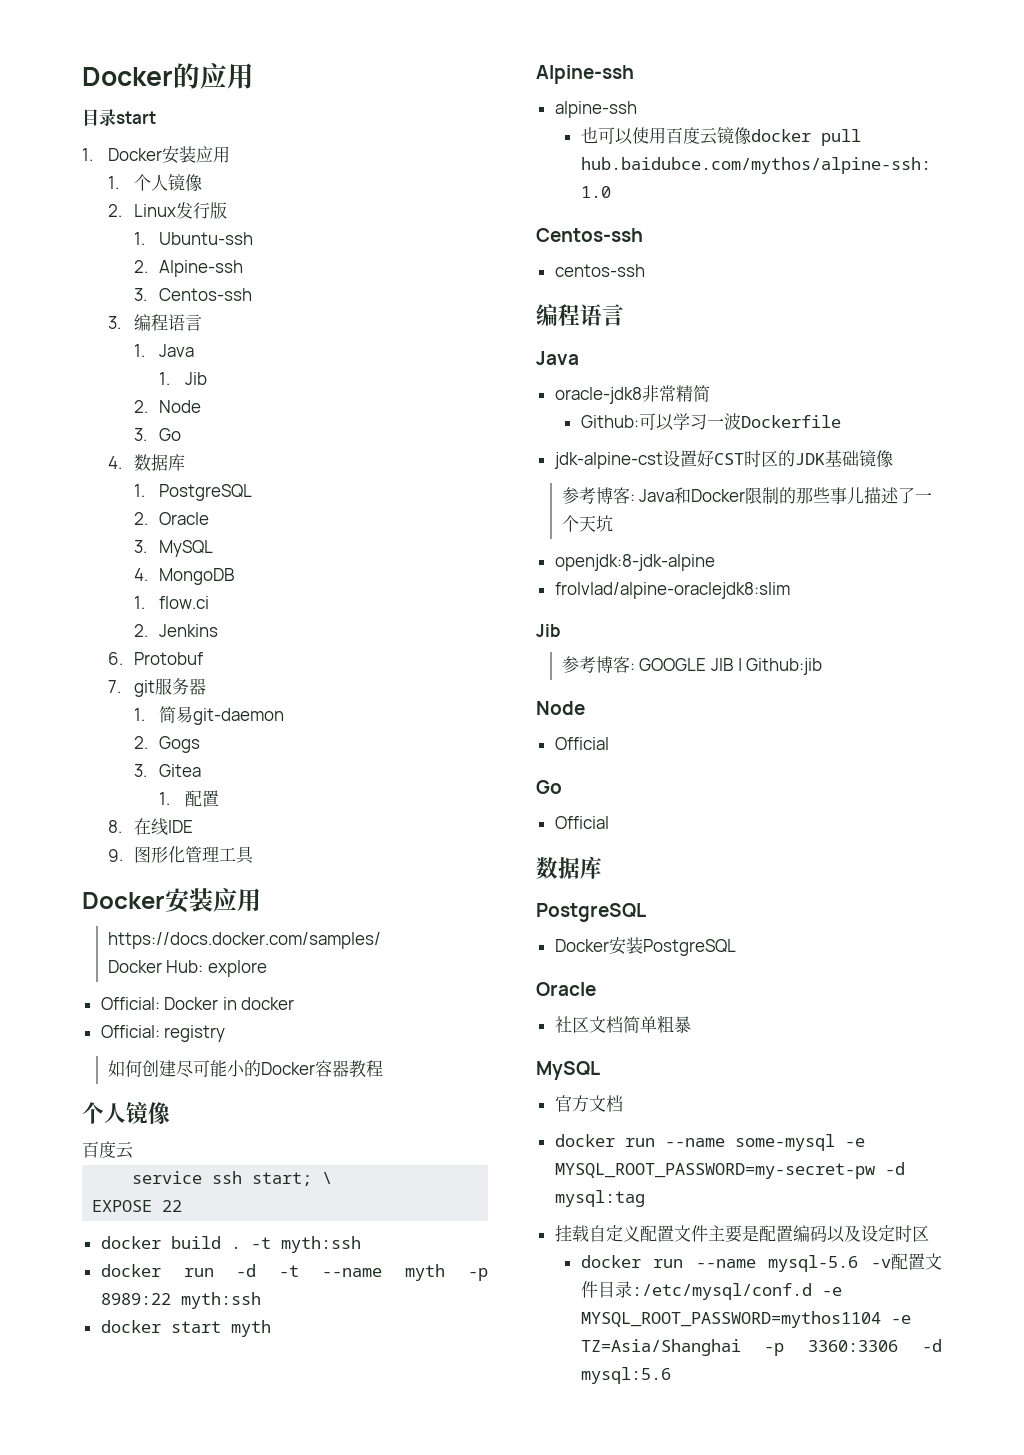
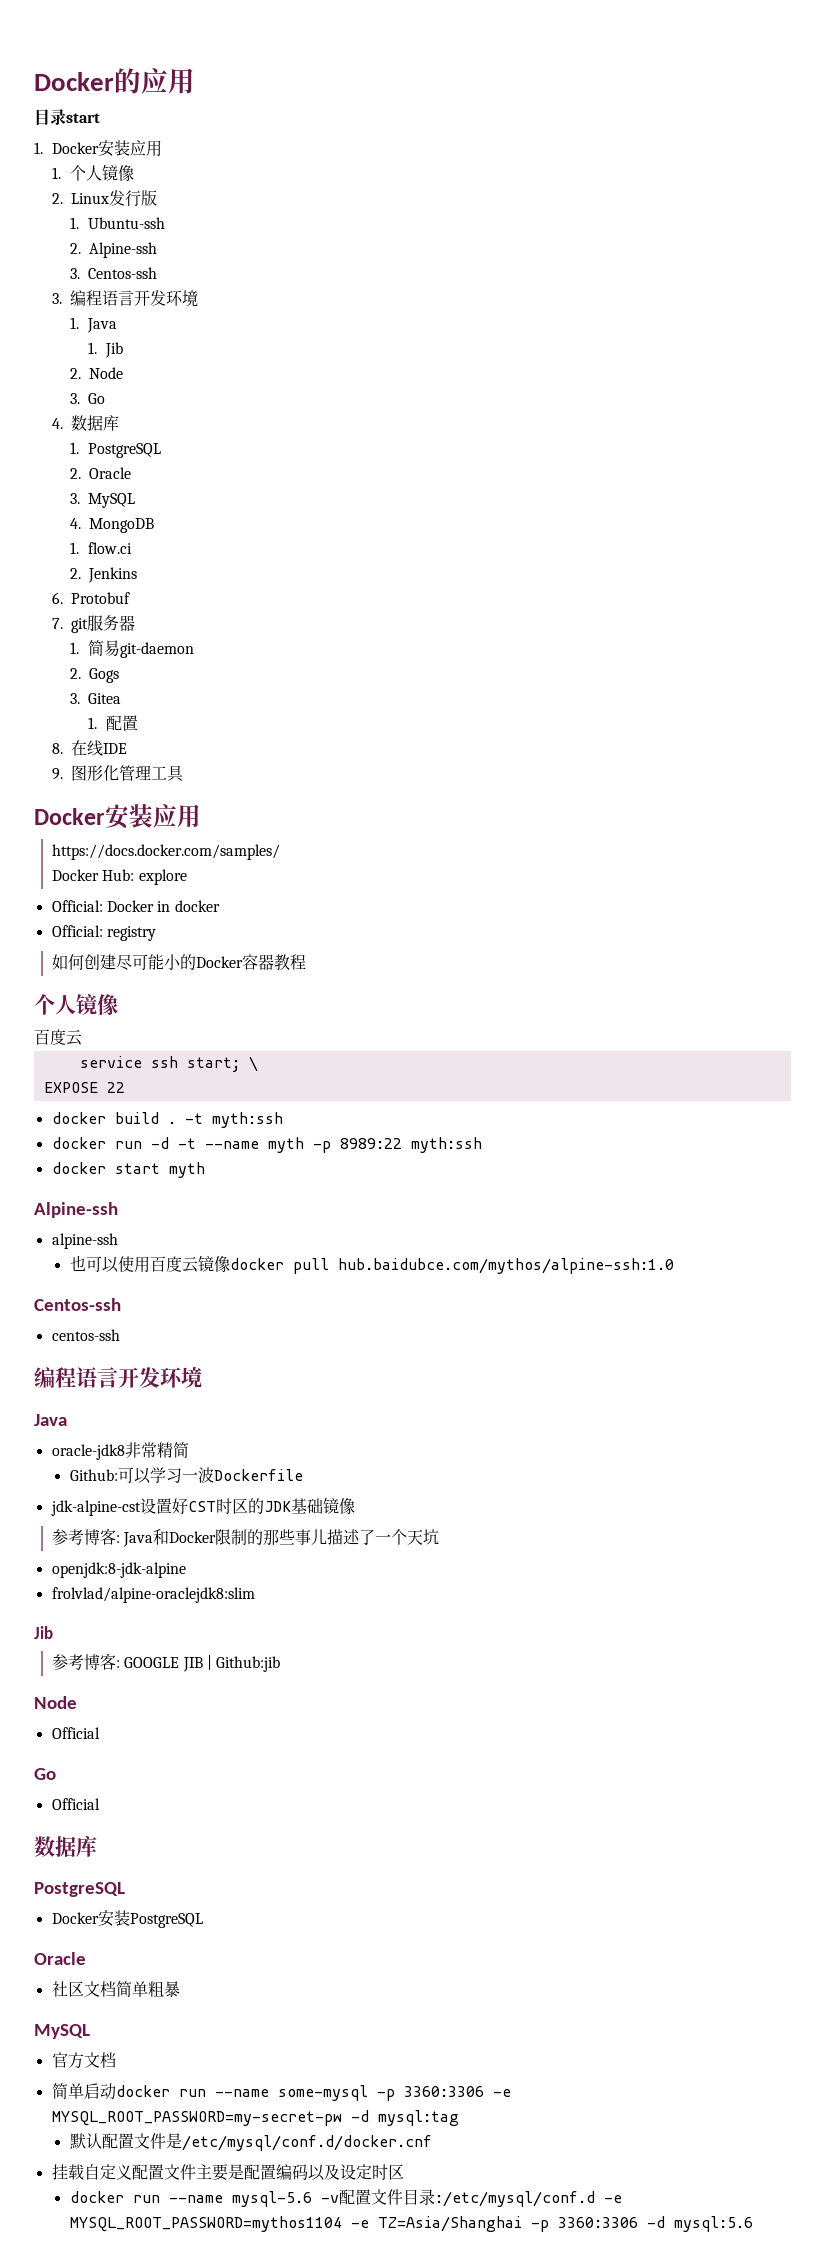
- 3.编程语言
+ 3.编程语言开发环境
  centos-ssh
- 编程语言
+ 编程语言开发环境
- docker run --name some-mysql -e MYSQL_ROOT_PASSWORD=my-secret-pw -d mysql:tag
+ 简单启动docker run --name some-mysql -p 3360:3306 -e MYSQL_ROOT_PASSWORD=my-secret-pw -d mysql:tag
+ 默认配置文件是/etc/mysql/conf.d/docker.cnf

